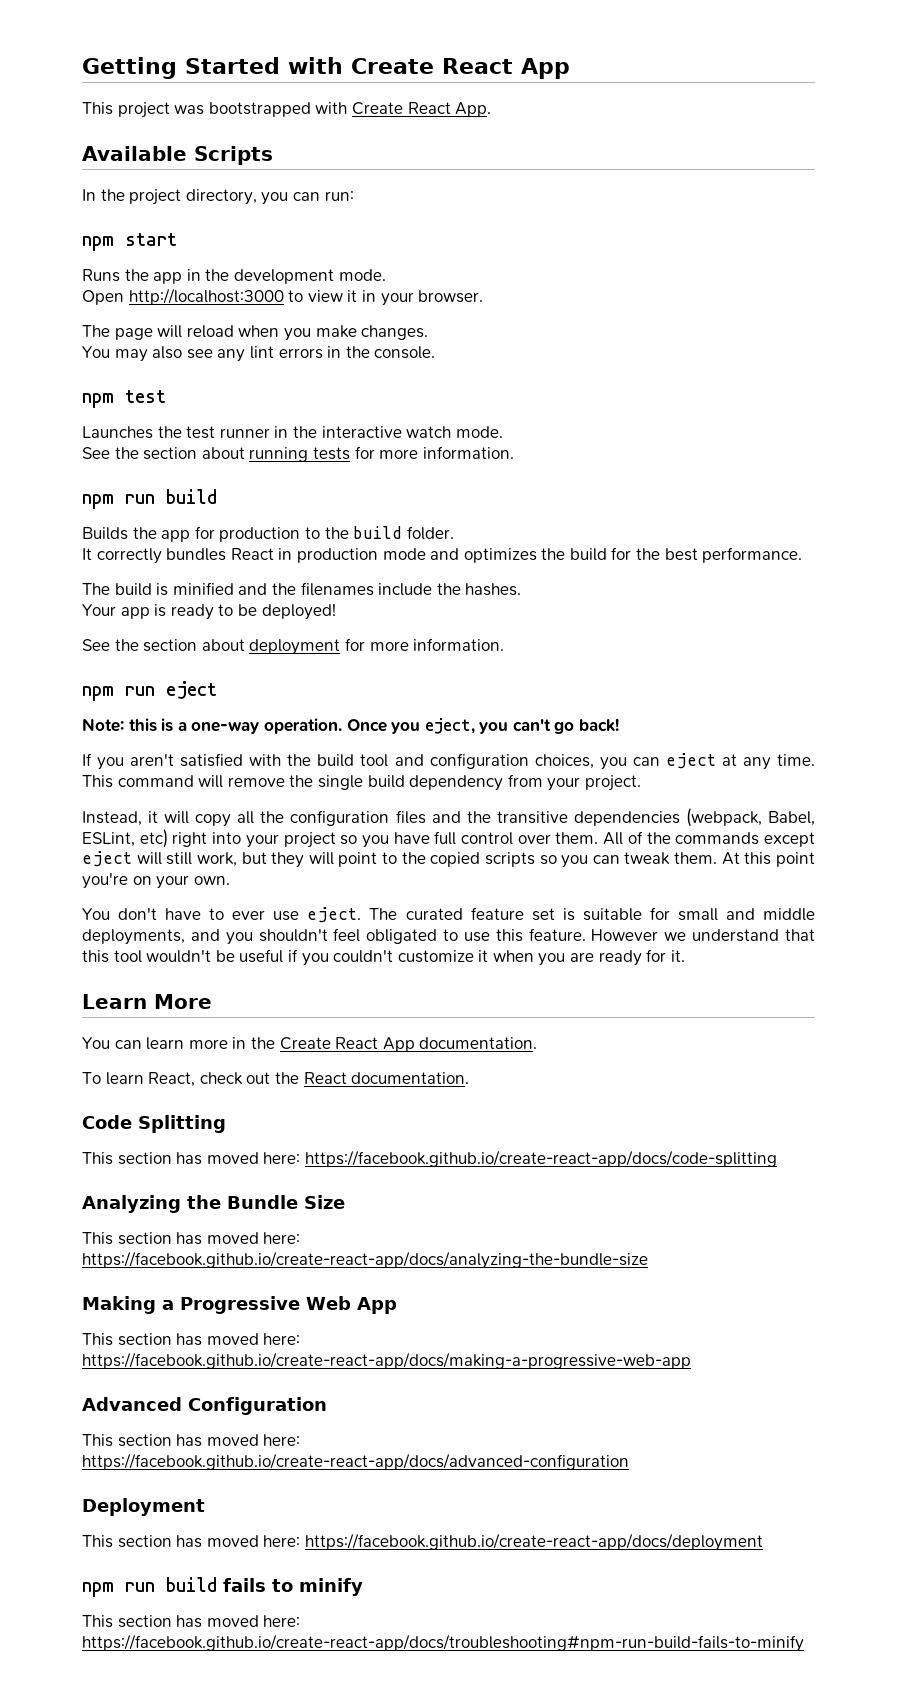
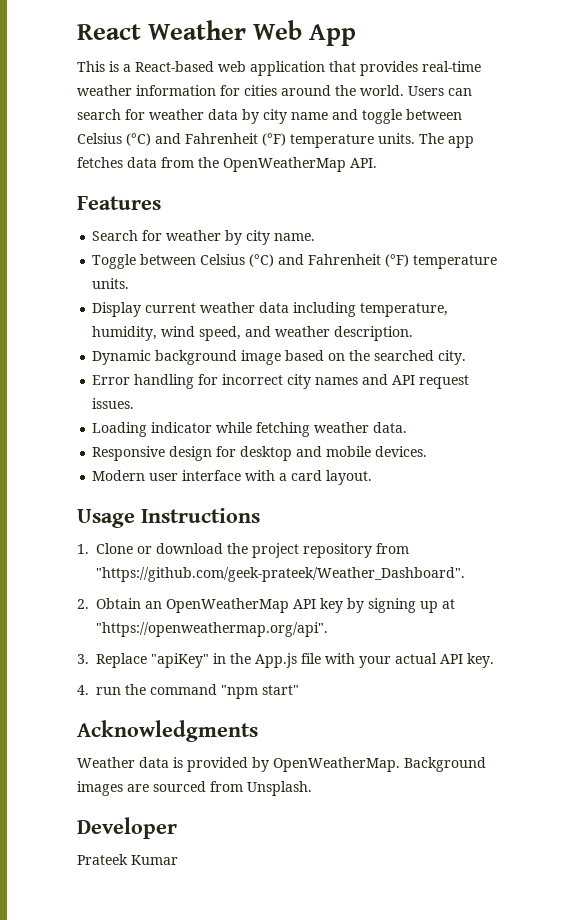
- Getting Started with Create React App
- This project was bootstrapped with Create React App.
- Available Scripts
- In the project directory, you can run:
- npm start
- Runs the app in the development mode.
- Open http://localhost:3000 to view it in your browser.
- The page will reload when you make changes.
- You may also see any lint errors in the console.
- npm test
- Launches the test runner in the interactive watch mode.
- See the section about running tests for more information.
- npm run build
- Builds the app for production to the build folder.
- It correctly bundles React in production mode and optimizes the build for the best performance.
- The build is minified and the filenames include the hashes.
- Your app is ready to be deployed!
- See the section about deployment for more information.
- npm run eject
- Note: this is a one-way operation. Once you eject, you can't go back!
- If you aren't satisfied with the build tool and configuration choices, you can eject at any time. This command will remove the single build dependency from your project.
- Instead, it will copy all the configuration files and the transitive dependencies (webpack, Babel, ESLint, etc) right into your project so you have full control over them. All of the commands except eject will still work, but they will point to the copied scripts so you can tweak them. At this point you're on your own.
- You don't have to ever use eject. The curated feature set is suitable for small and middle deployments, and you shouldn't feel obligated to use this feature. However we understand that this tool wouldn't be useful if you couldn't customize it when you are ready for it.
- Learn More
- You can learn more in the Create React App documentation.
- To learn React, check out the React documentation.
- Code Splitting
- This section has moved here: https://facebook.github.io/create-react-app/docs/code-splitting
- Analyzing the Bundle Size
- This section has moved here: https://facebook.github.io/create-react-app/docs/analyzing-the-bundle-size
- Making a Progressive Web App
- This section has moved here: https://facebook.github.io/create-react-app/docs/making-a-progressive-web-app
- Advanced Configuration
- This section has moved here: https://facebook.github.io/create-react-app/docs/advanced-configuration
- Deployment
- This section has moved here: https://facebook.github.io/create-react-app/docs/deployment
- npm run build fails to minify
- This section has moved here: https://facebook.github.io/create-react-app/docs/troubleshooting#npm-run-build-fails-to-minify
+ React Weather Web App
+ This is a React-based web application that provides real-time weather information for cities around the world. Users can search for weather data by city name and toggle between Celsius (°C) and Fahrenheit (°F) temperature units. The app fetches data from the OpenWeatherMap API.
+ Features
+ Search for weather by city name.
+ Toggle between Celsius (°C) and Fahrenheit (°F) temperature units.
+ Display current weather data including temperature, humidity, wind speed, and weather description.
+ Dynamic background image based on the searched city.
+ Error handling for incorrect city names and API request issues.
+ Loading indicator while fetching weather data.
+ Responsive design for desktop and mobile devices.
+ Modern user interface with a card layout.
+ Usage Instructions
+ 1. Clone or download the project repository from "https://github.com/geek-prateek/Weather_Dashboard".
+ 2. Obtain an OpenWeatherMap API key by signing up at "https://openweathermap.org/api".
+ 3. Replace "apiKey" in the App.js file with your actual API key.
+ 4. run the command "npm start"
+ Acknowledgments
+ Weather data is provided by OpenWeatherMap. Background images are sourced from Unsplash.
+ Developer
+ Prateek Kumar

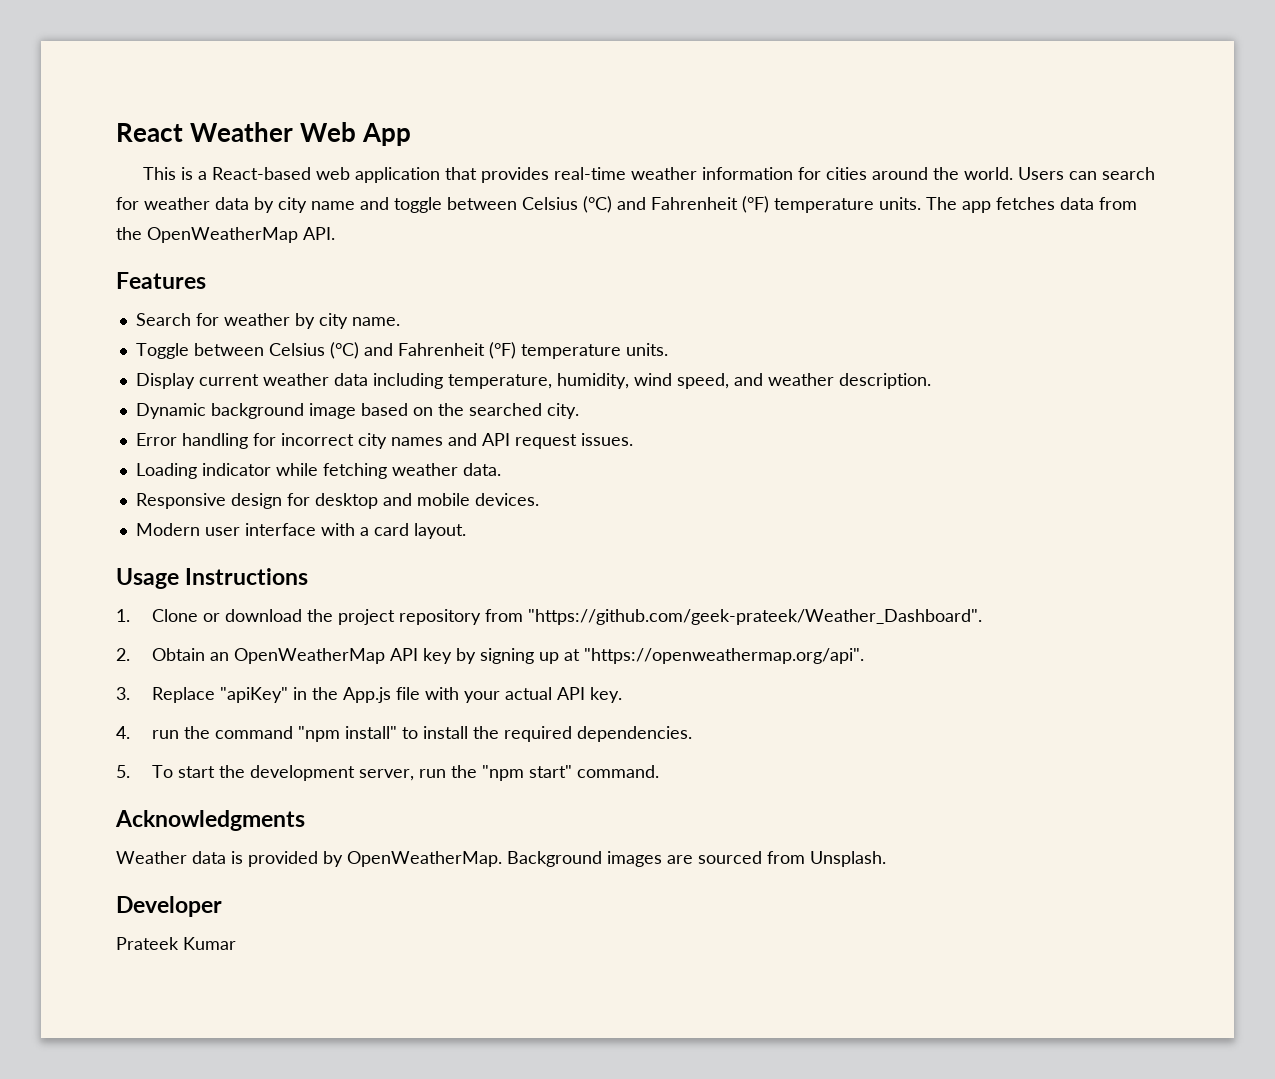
- 4. run the command "npm start"
+ 4. run the command "npm install" to install the required dependencies.
+ 5. To start the development server, run the "npm start" command.

